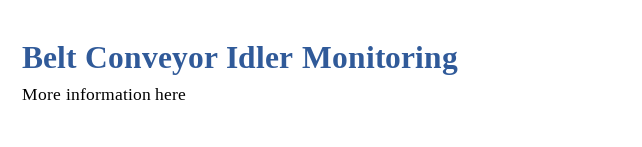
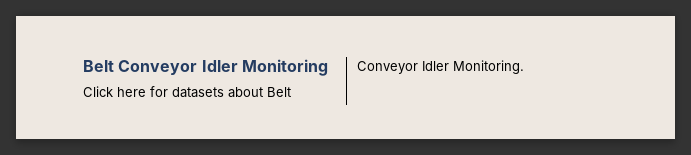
- More information here
+ Click here for datasets about Belt Conveyor Idler Monitoring.

